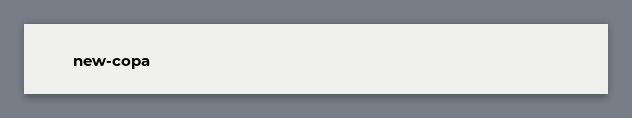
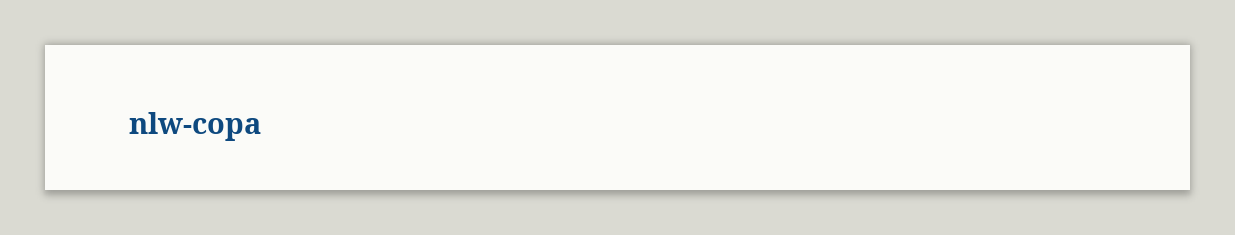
- new-copa
+ nlw-copa

